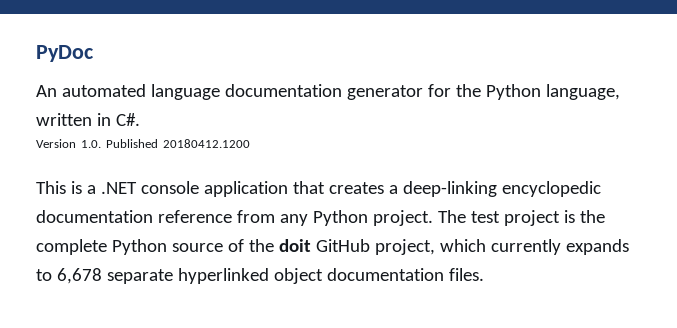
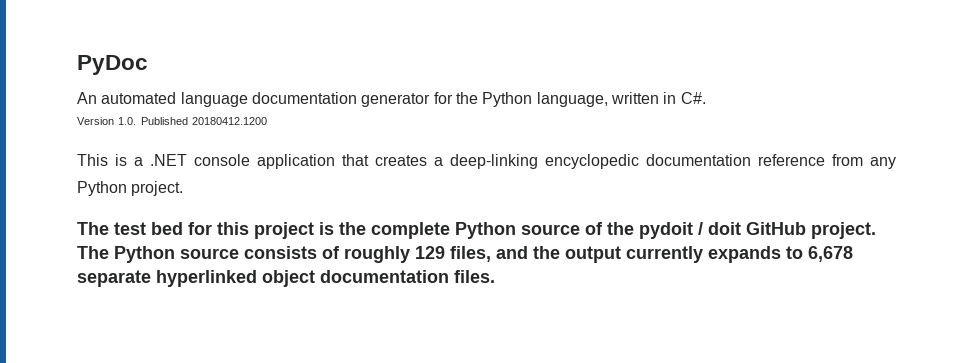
- This is a .NET console application that creates a deep-linking encyclopedic documentation reference from any Python project. The test project is the complete Python source of the doit GitHub project, which currently expands to 6,678 separate hyperlinked object documentation files.
+ This is a .NET console application that creates a deep-linking encyclopedic documentation reference from any Python project.
+ The test bed for this project is the complete Python source of the pydoit / doit GitHub project. The Python source consists of roughly 129 files, and the output currently expands to 6,678 separate hyperlinked object documentation files.

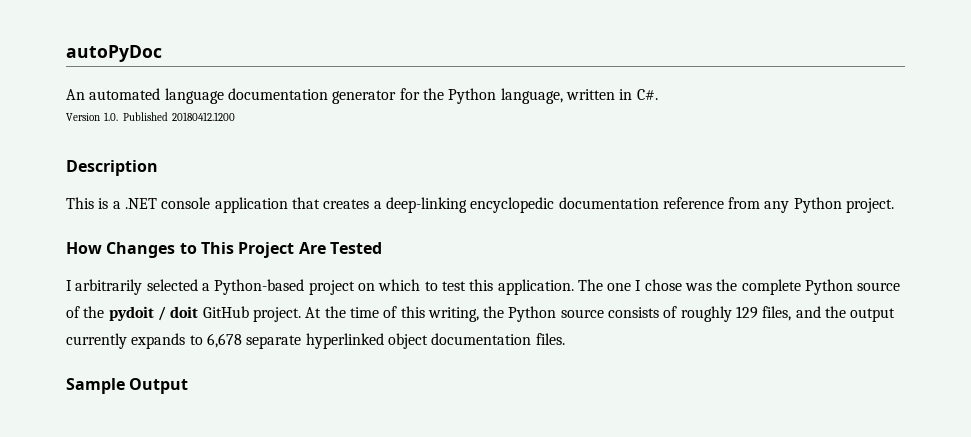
- PyDoc
+ autoPyDoc
+ Description
- The test bed for this project is the complete Python source of the pydoit / doit GitHub project.
+ How Changes to This Project Are Tested
+ I arbitrarily selected a Python-based project on which to test this application. The one I chose was the complete Python source of the pydoit / doit GitHub project.
- The Python source consists of roughly 129 files, and the output currently expands to 6,678 separate hyperlinked object documentation files.
+ At the time of this writing, the Python source consists of roughly 129 files, and the output currently expands to 6,678 separate hyperlinked object documentation files.
+ Sample Output

